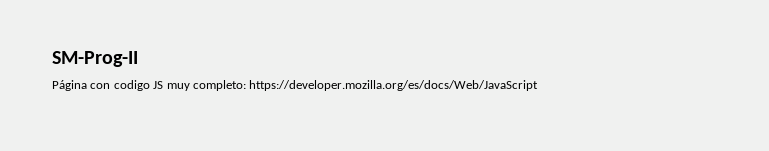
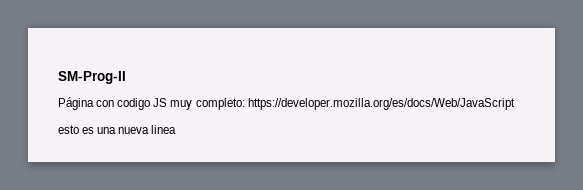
+ esto es una nueva linea

